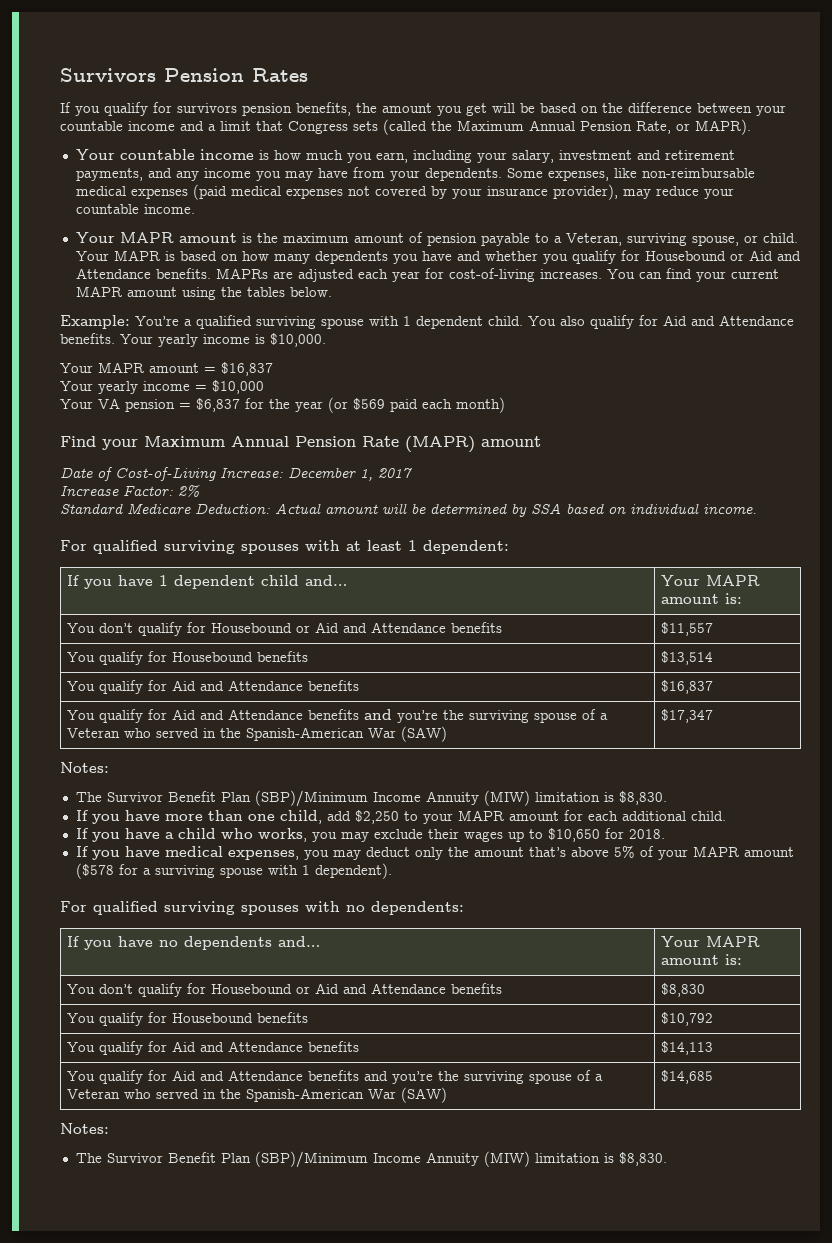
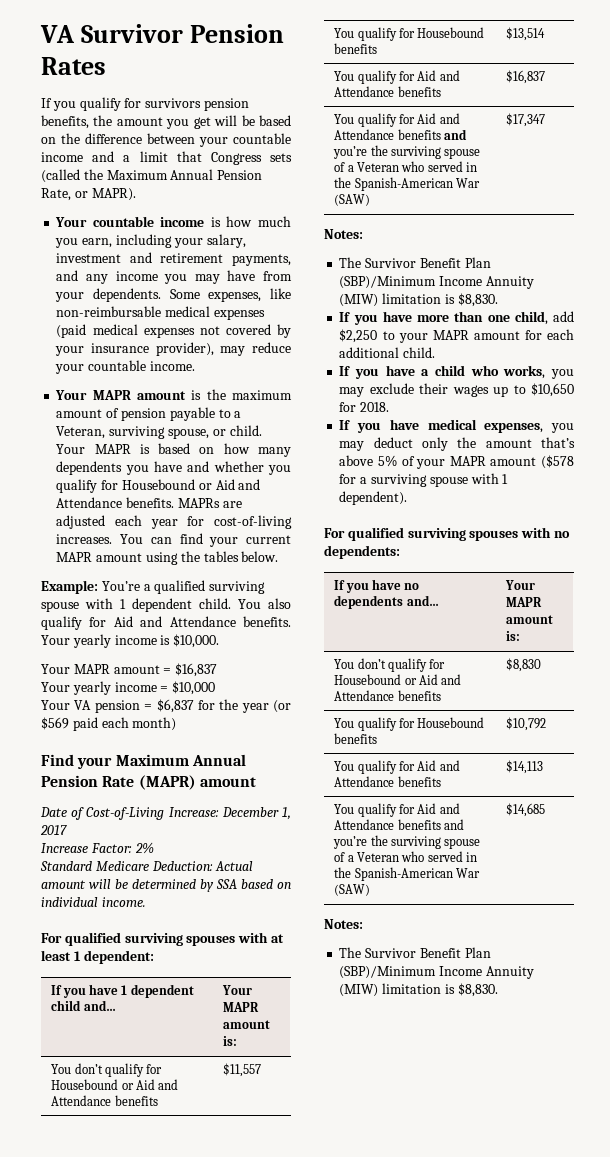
- Survivors Pension Rates
+ VA Survivor Pension Rates

